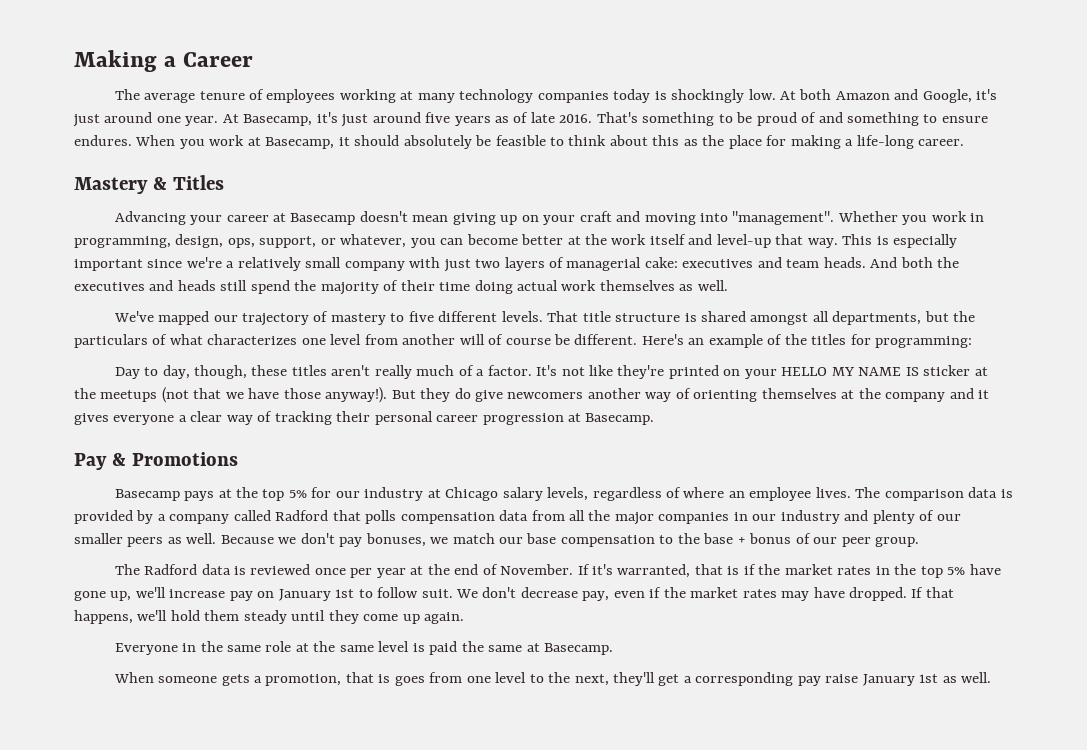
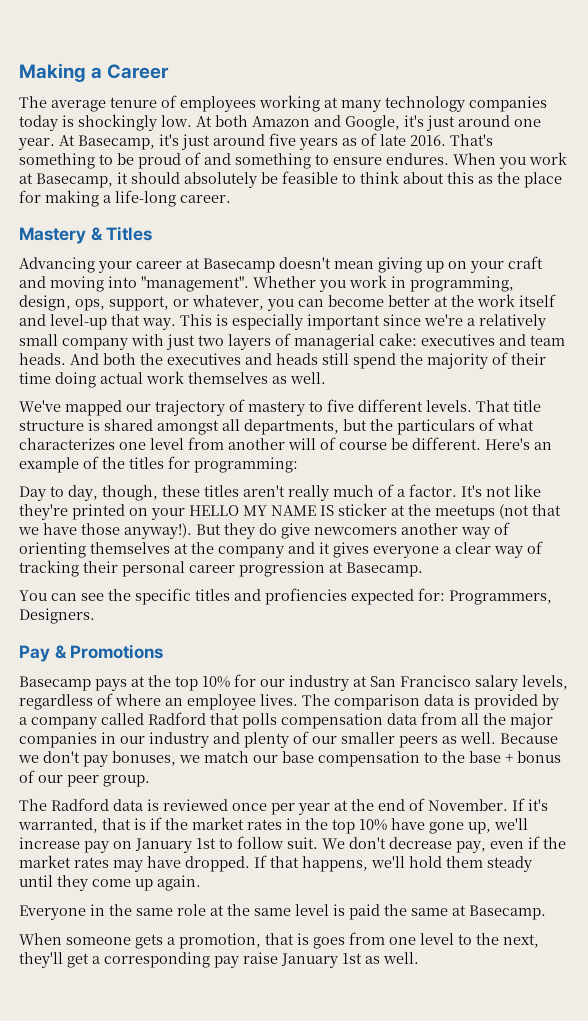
+ You can see the specific titles and profiencies expected for: Programmers, Designers.
- Basecamp pays at the top 5% for our industry at Chicago salary levels, regardless of where an employee lives.
+ Basecamp pays at the top 10% for our industry at San Francisco salary levels, regardless of where an employee lives.
- If it's warranted, that is if the market rates in the top 5% have gone up, we'll increase pay on January 1st to follow suit.
+ If it's warranted, that is if the market rates in the top 10% have gone up, we'll increase pay on January 1st to follow suit.

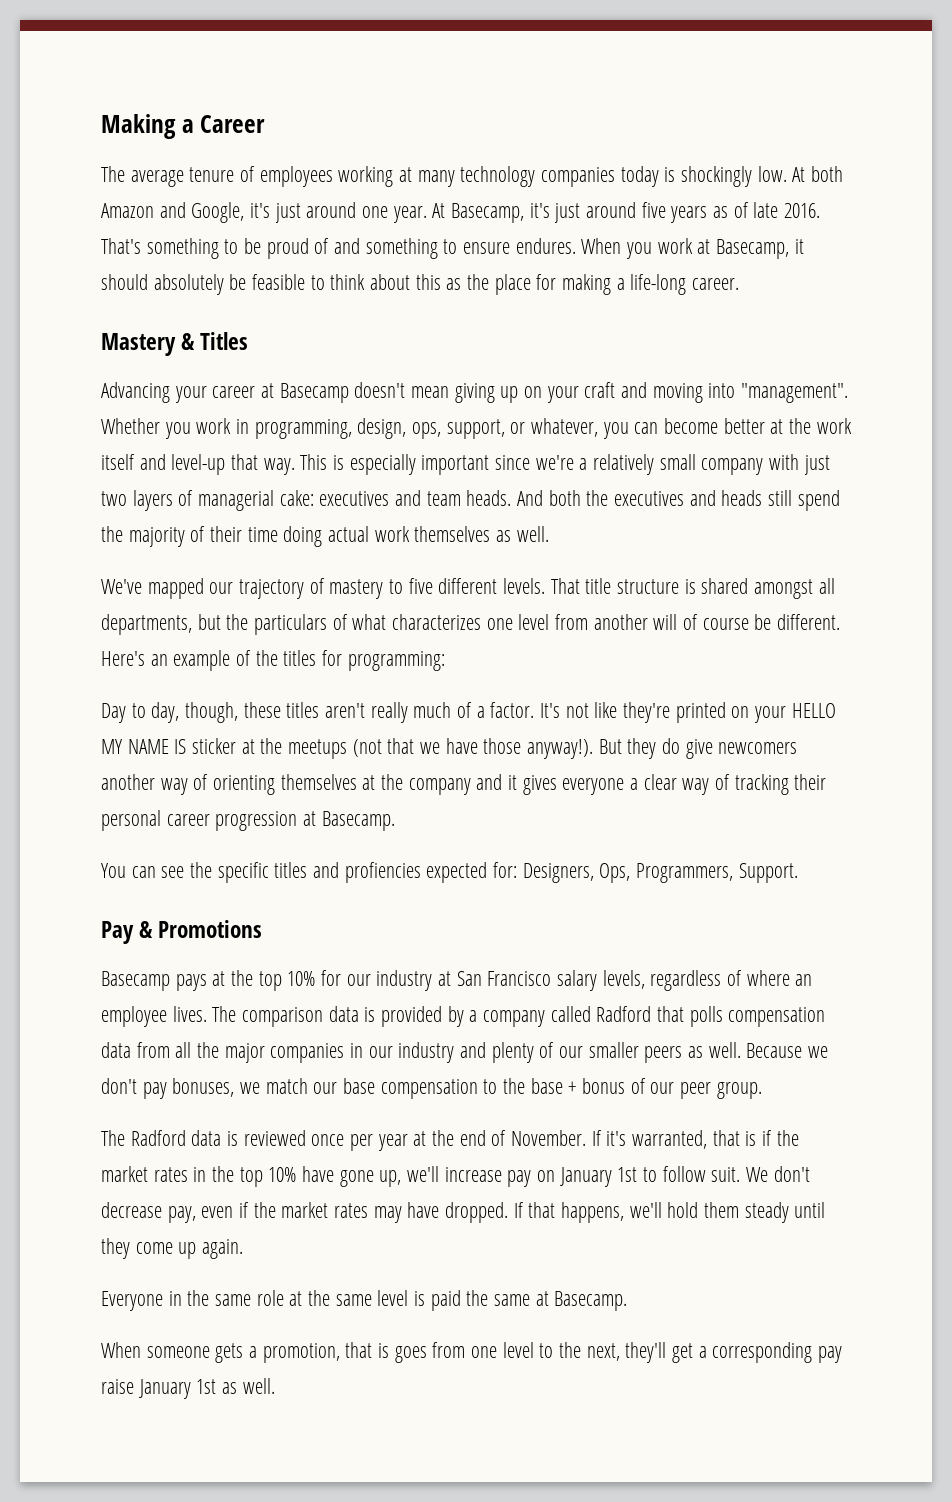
- You can see the specific titles and profiencies expected for: Programmers, Designers.
+ You can see the specific titles and profiencies expected for: Designers, Ops, Programmers, Support.

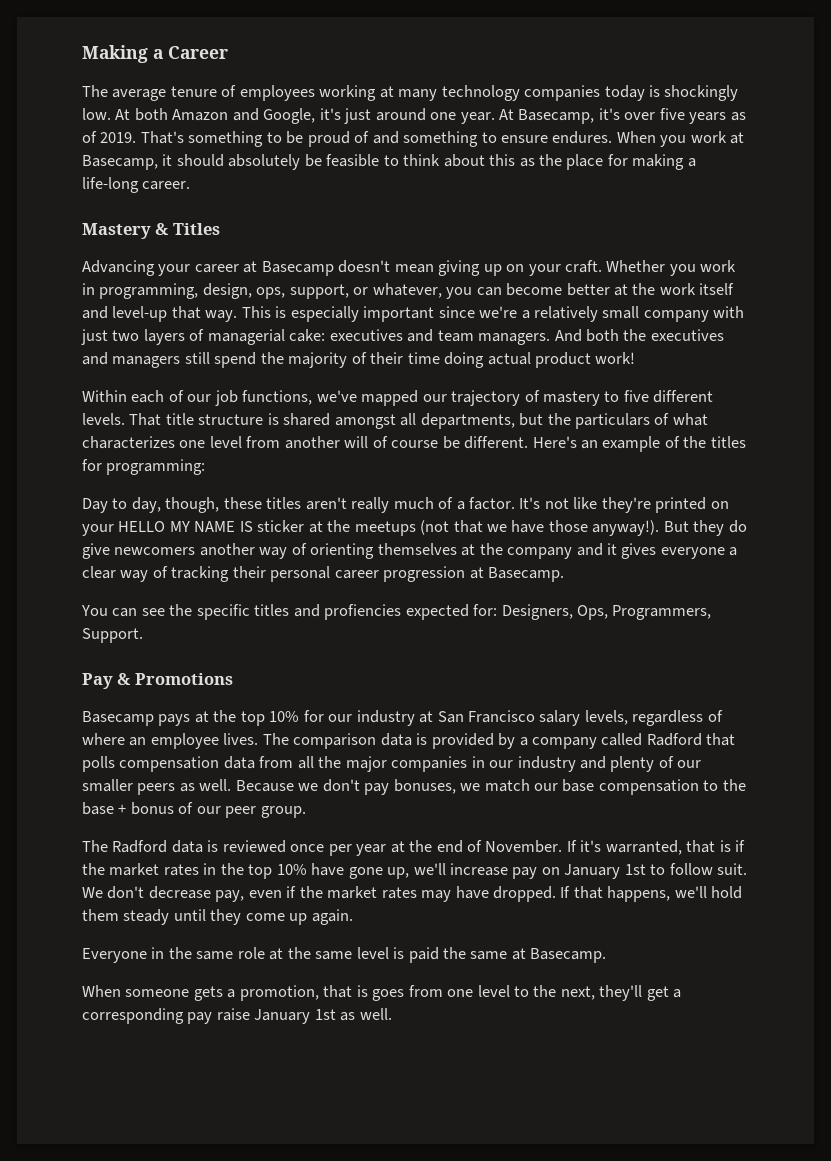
- At Basecamp, it's just around five years as of late 2016.
+ At Basecamp, it's over five years as of 2019.
- Advancing your career at Basecamp doesn't mean giving up on your craft and moving into "management".
+ Advancing your career at Basecamp doesn't mean giving up on your craft.
- This is especially important since we're a relatively small company with just two layers of managerial cake: executives and team heads.
+ This is especially important since we're a relatively small company with just two layers of managerial cake: executives and team managers.
- And both the executives and heads still spend the majority of their time doing actual work themselves as well.
- We've mapped our trajectory of mastery to five different levels.
+ And both the executives and managers still spend the majority of their time doing actual product work!
+ Within each of our job functions, we've mapped our trajectory of mastery to five different levels.

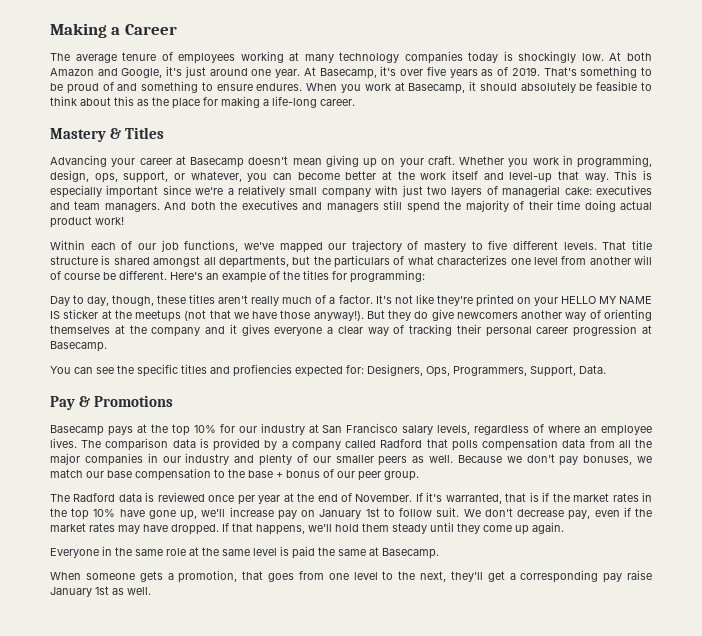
- You can see the specific titles and profiencies expected for: Designers, Ops, Programmers, Support.
+ You can see the specific titles and profiencies expected for: Designers, Ops, Programmers, Support, Data.
- When someone gets a promotion, that is goes from one level to the next, they'll get a corresponding pay raise January 1st as well.
+ When someone gets a promotion, that goes from one level to the next, they'll get a corresponding pay raise January 1st as well.

